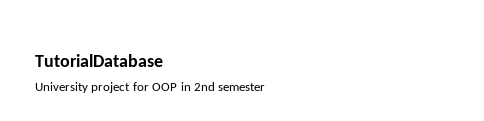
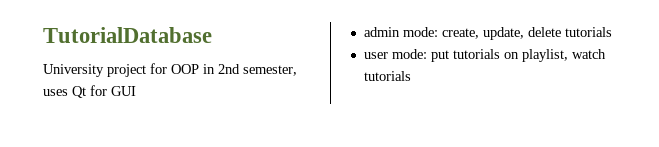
- University project for OOP in 2nd semester
+ University project for OOP in 2nd semester, uses Qt for GUI
+ admin mode: create, update, delete tutorials
+ user mode: put tutorials on playlist, watch tutorials

